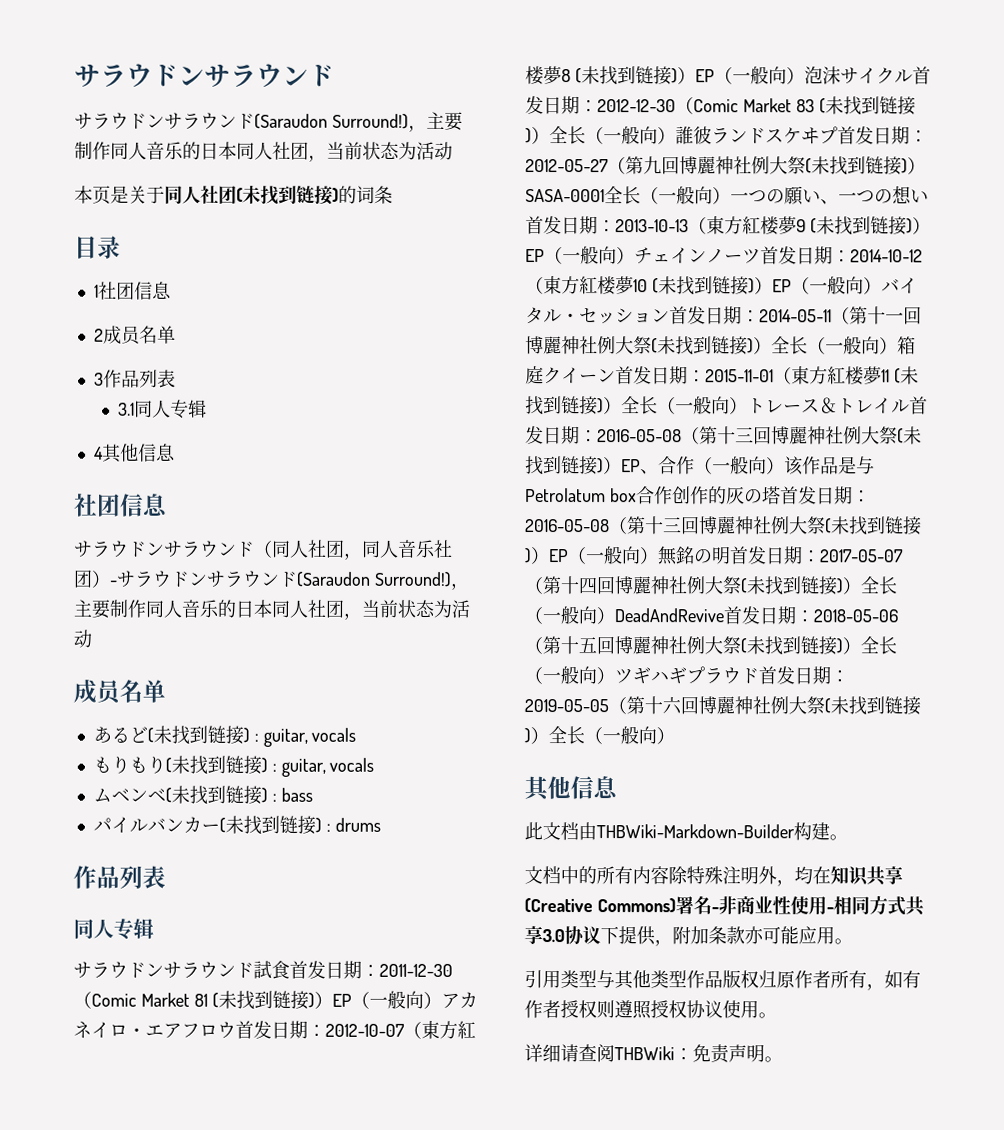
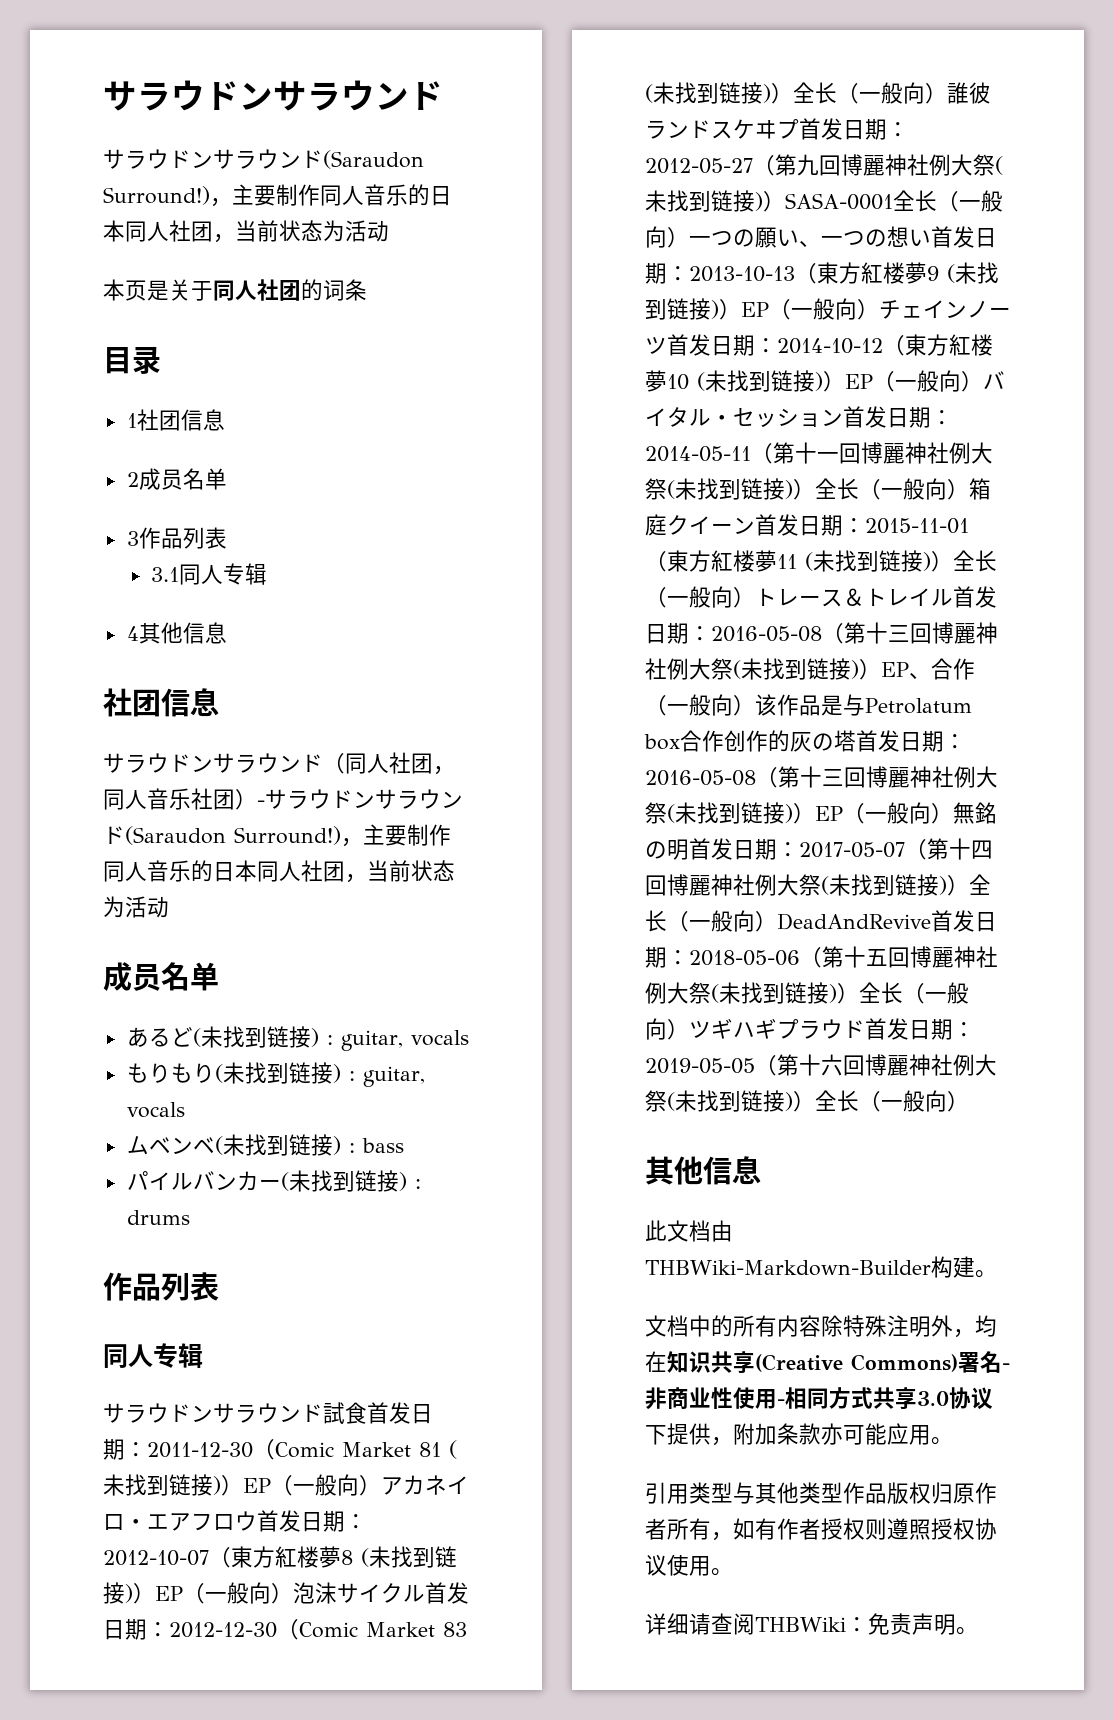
- 本页是关于同人社团(未找到链接)的词条
+ 本页是关于同人社团的词条

